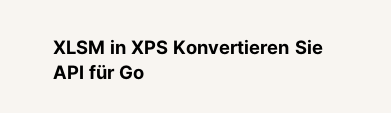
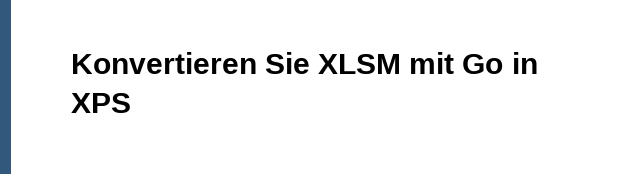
- XLSM in XPS Konvertieren Sie API für Go
+ Konvertieren Sie XLSM mit Go in XPS

